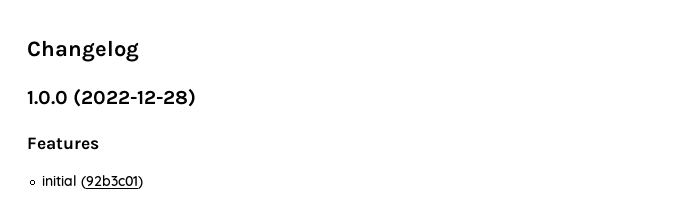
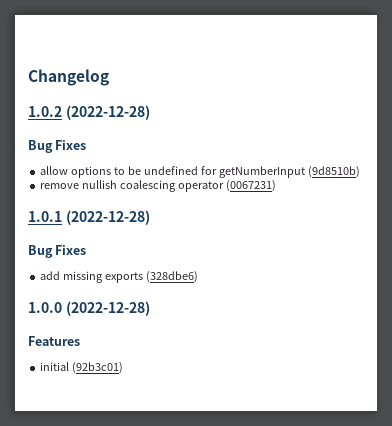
+ 1.0.2 (2022-12-28)
+ Bug Fixes
+ allow options to be undefined for getNumberInput (9d8510b)
+ remove nullish coalescing operator (0067231)
+ 1.0.1 (2022-12-28)
+ Bug Fixes
+ add missing exports (328dbe6)

